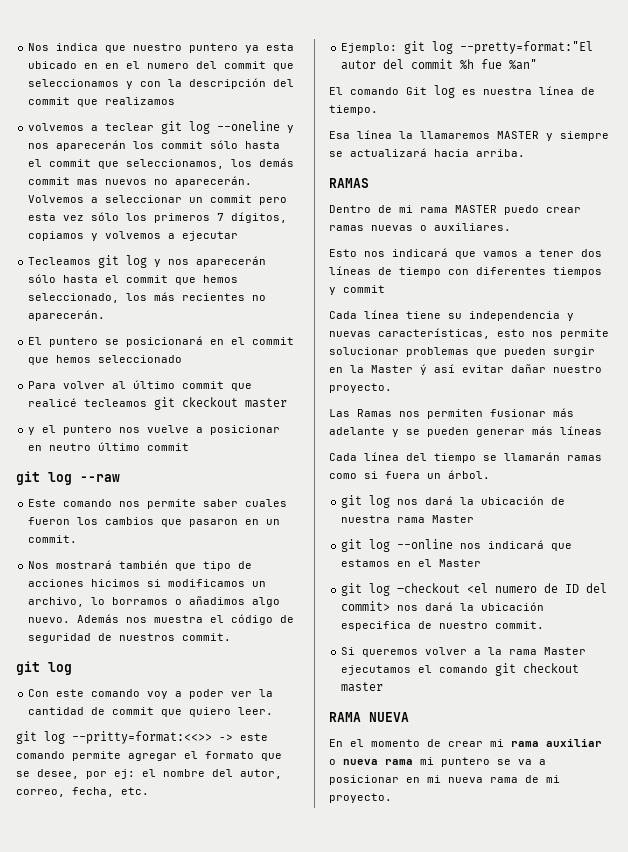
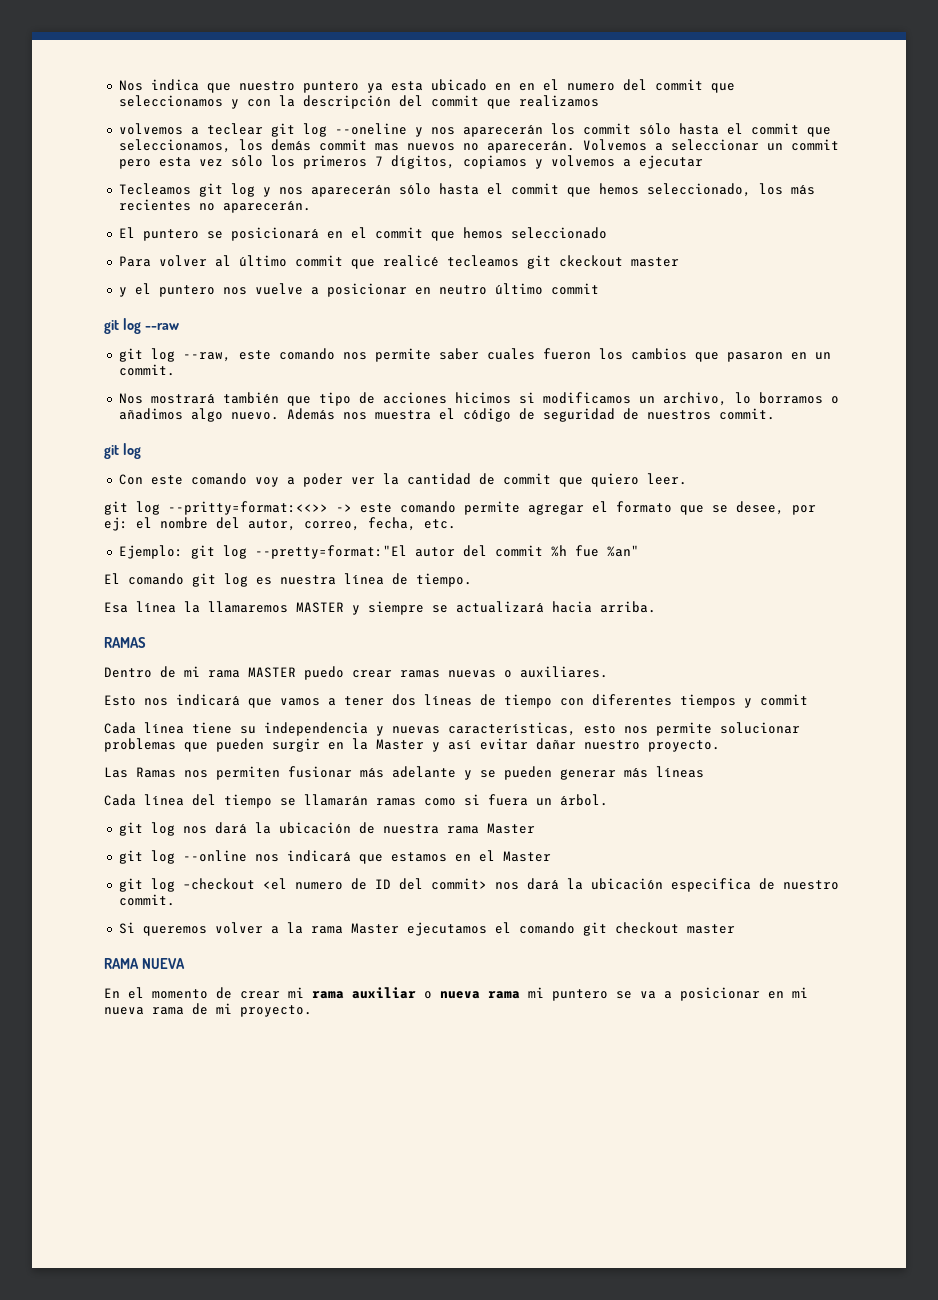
- Este comando nos permite saber cuales fueron los cambios que pasaron en un commit.
+ git log --raw, este comando nos permite saber cuales fueron los cambios que pasaron en un commit.
- El comando Git log es nuestra línea de tiempo.
+ El comando git log es nuestra línea de tiempo.
- Cada línea tiene su independencia y nuevas características, esto nos permite solucionar problemas que pueden surgir en la Master ý así evitar dañar nuestro proyecto.
+ Cada línea tiene su independencia y nuevas características, esto nos permite solucionar problemas que pueden surgir en la Master y así evitar dañar nuestro proyecto.

